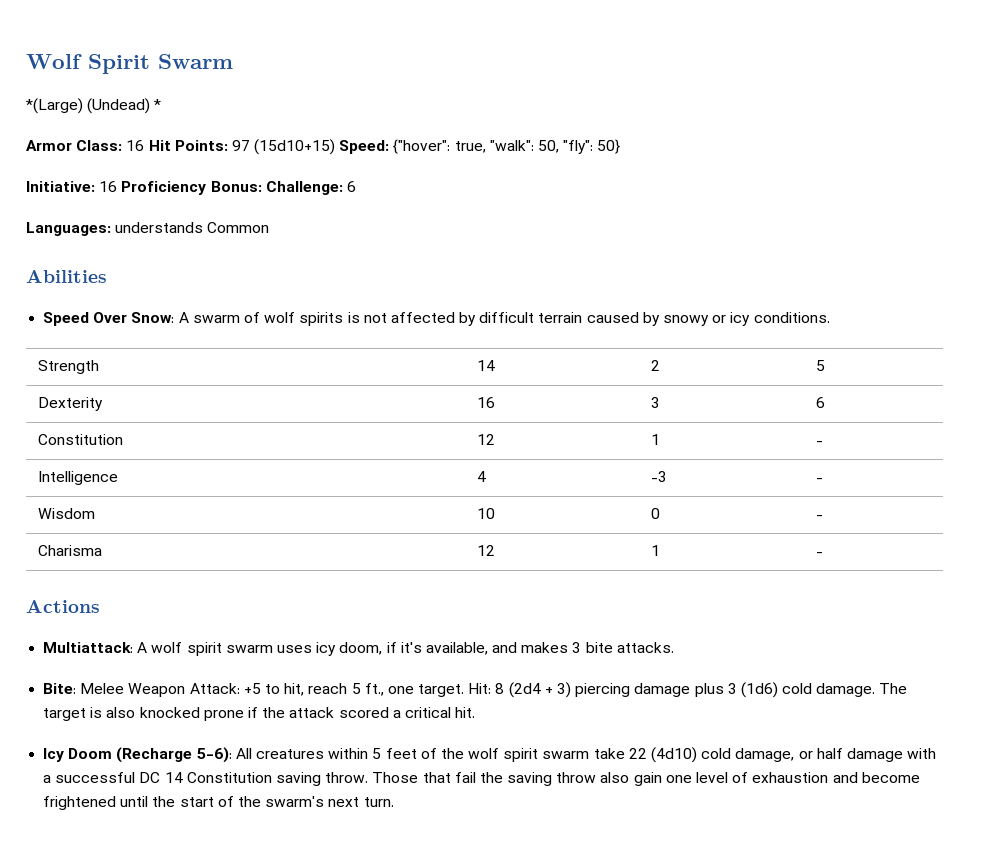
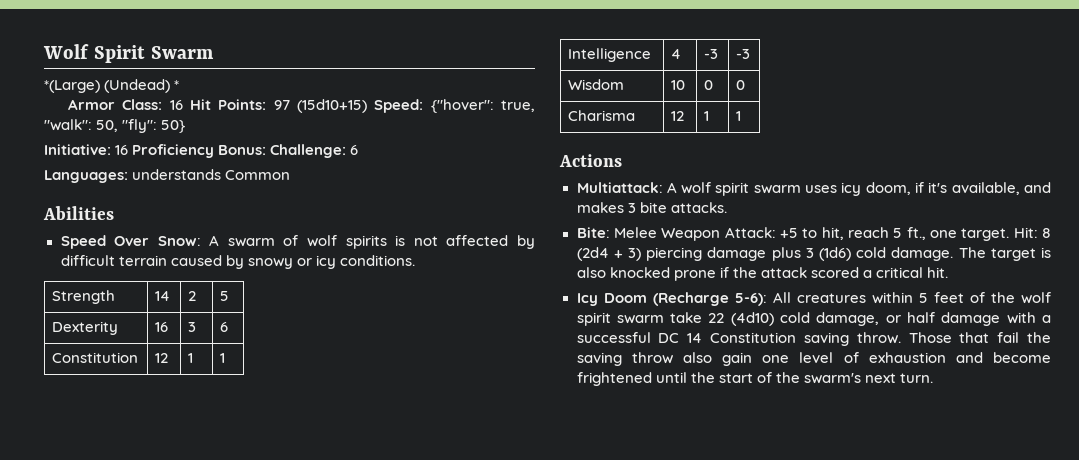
- Constitution | 12 | 1 | -
+ Constitution | 12 | 1 | 1
- Intelligence | 4 | -3 | -
+ Intelligence | 4 | -3 | -3
- Wisdom | 10 | 0 | -
+ Wisdom | 10 | 0 | 0
- Charisma | 12 | 1 | -
+ Charisma | 12 | 1 | 1

